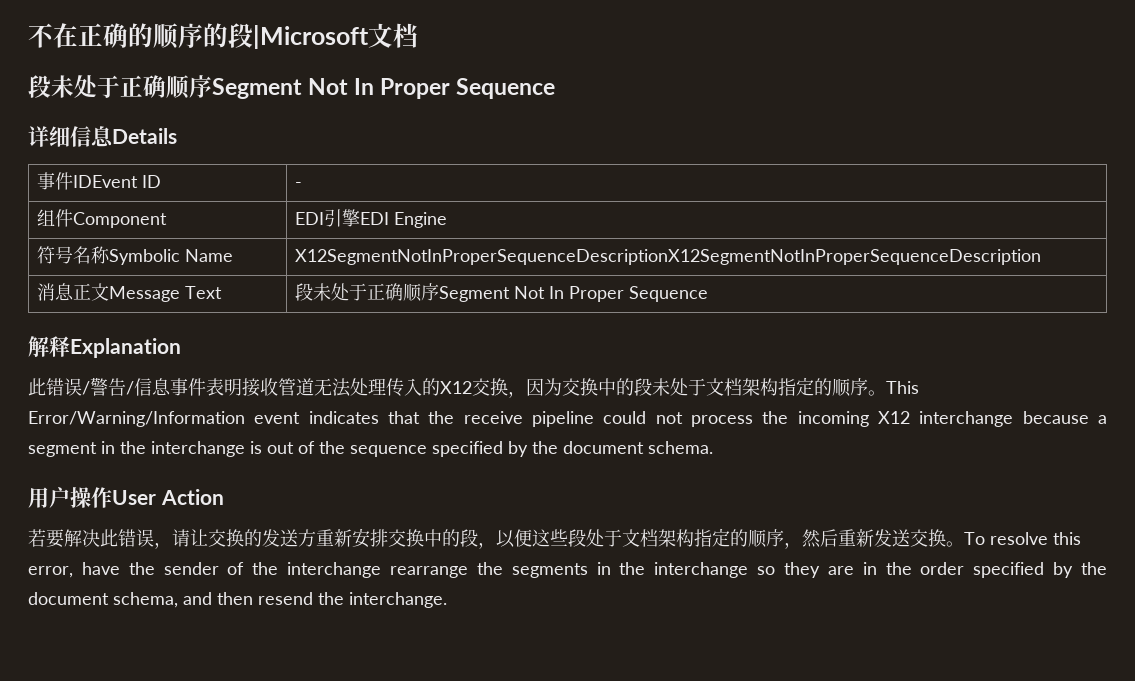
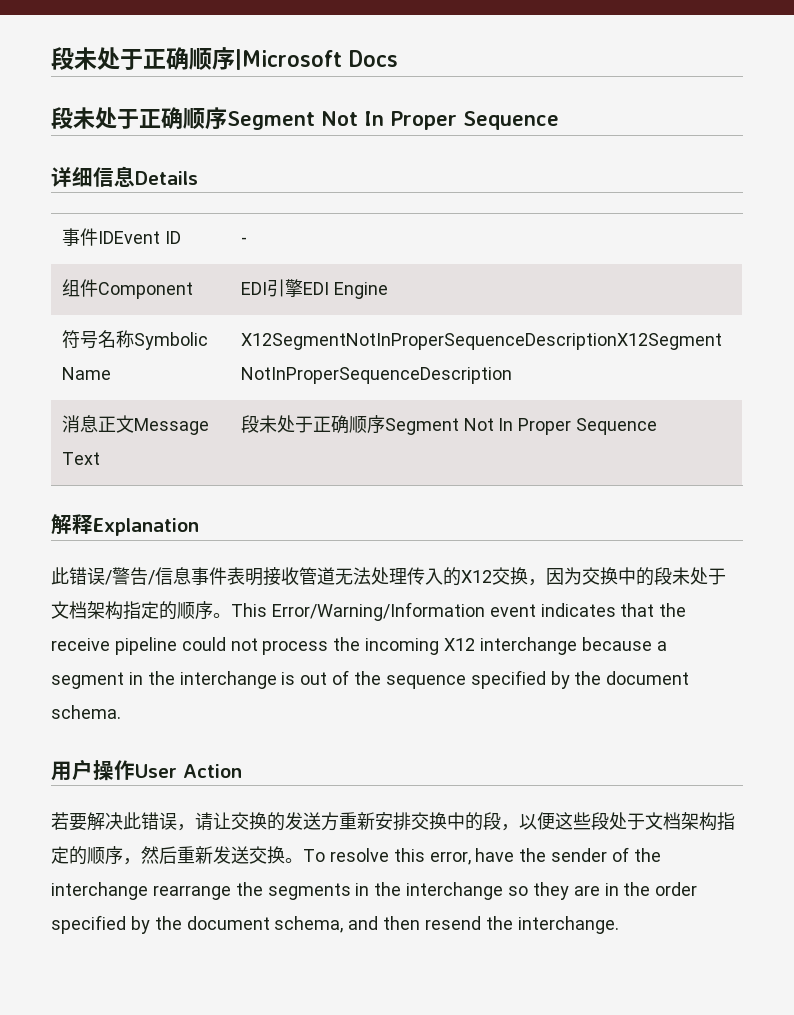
- 不在正确的顺序的段|Microsoft文档
+ 段未处于正确顺序|Microsoft Docs

